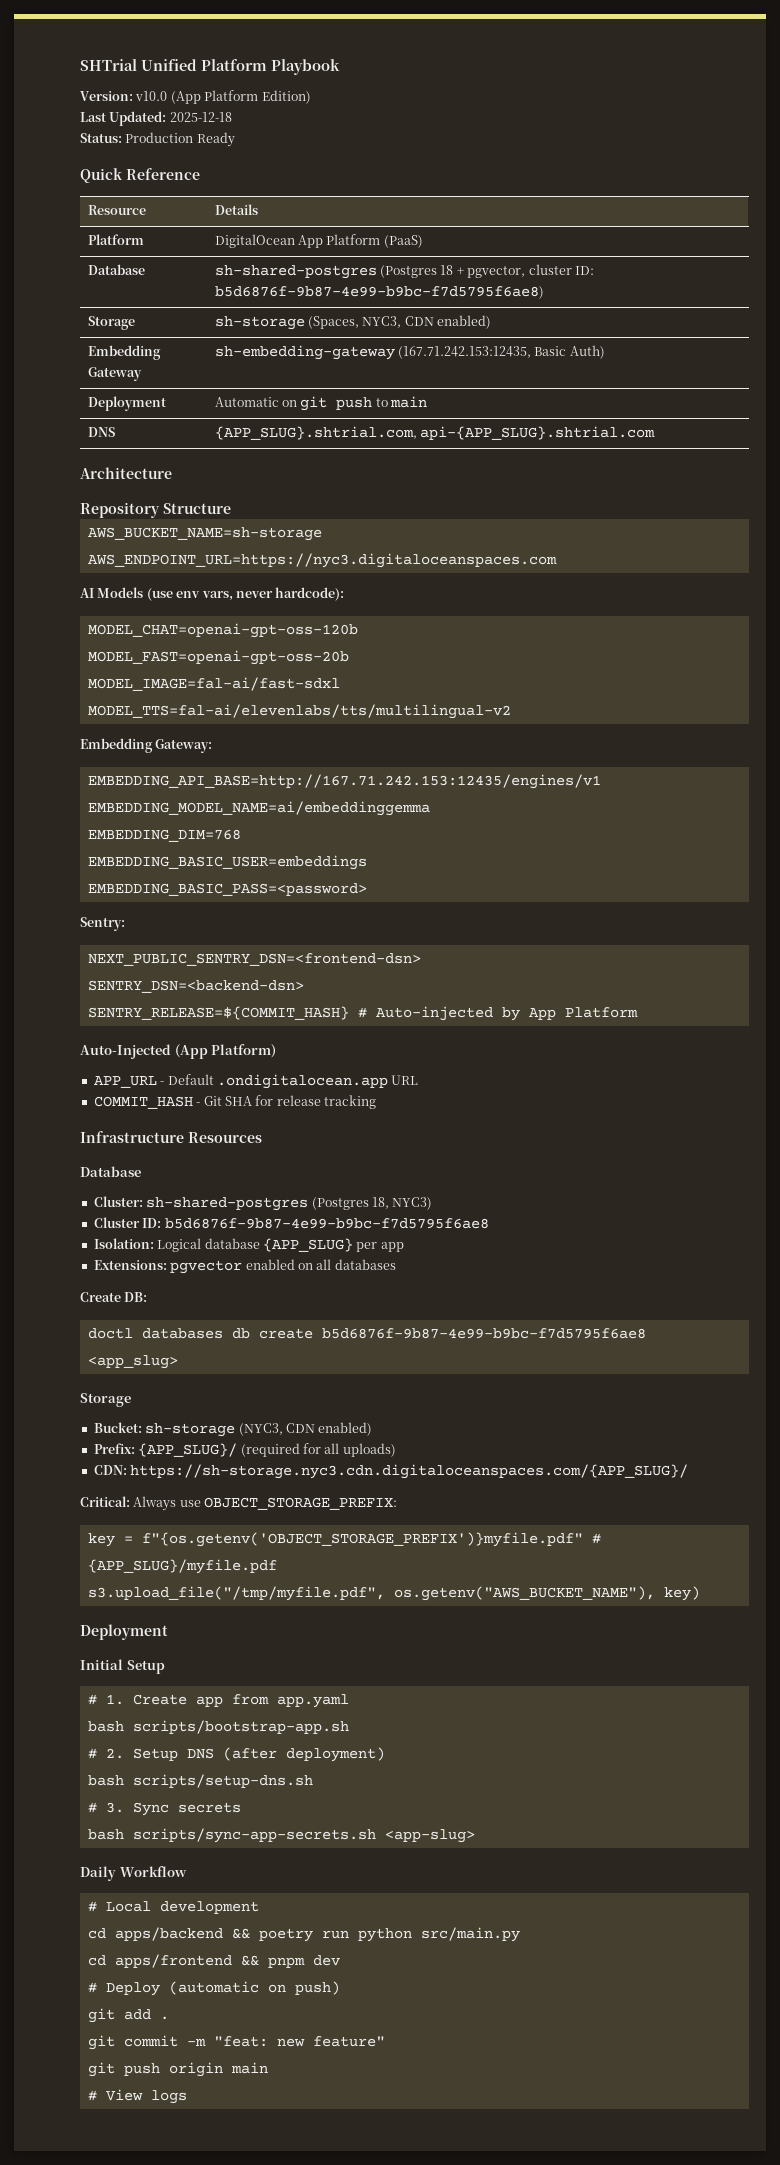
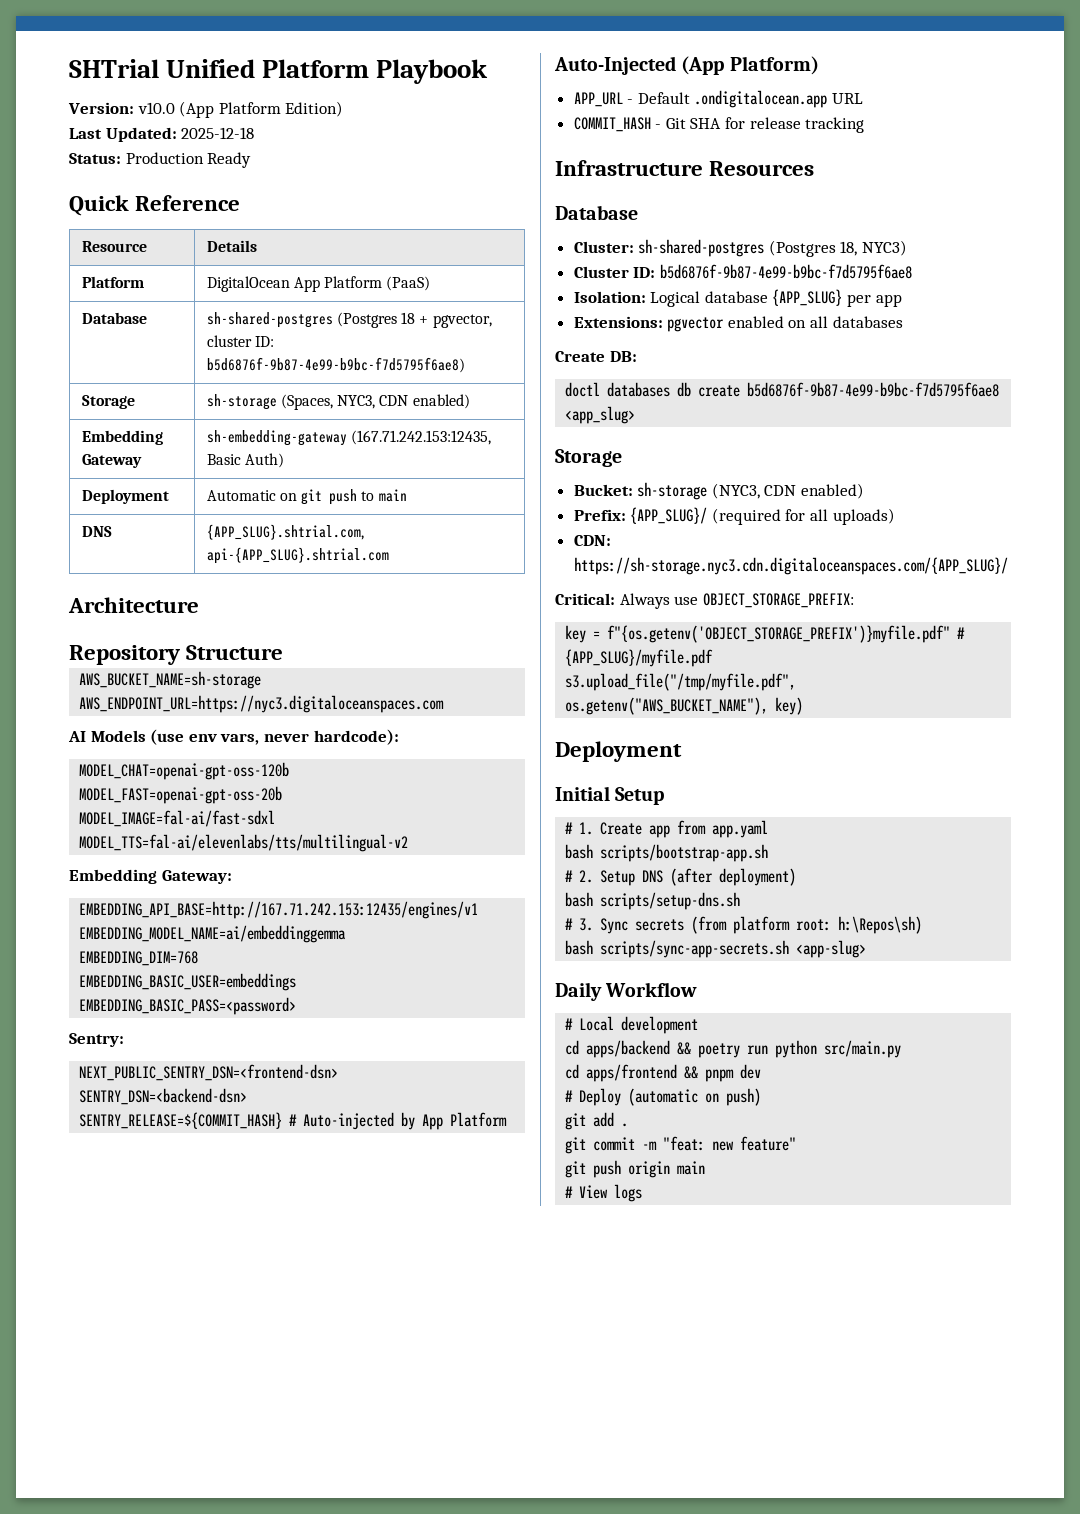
- # 3. Sync secrets
+ # 3. Sync secrets (from platform root: h:\Repos\sh)

